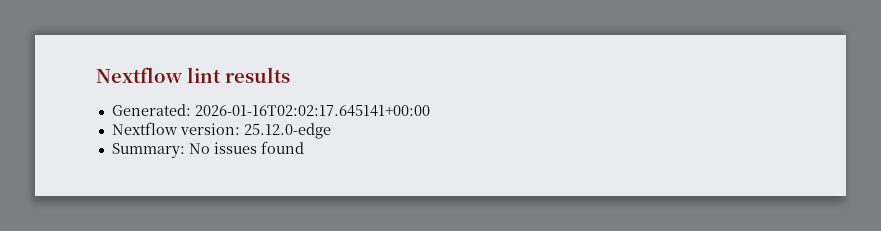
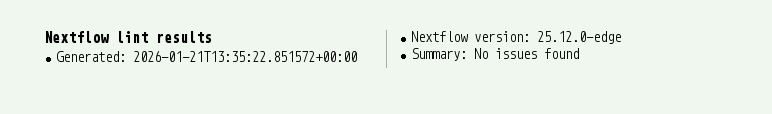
- Generated: 2026-01-16T02:02:17.645141+00:00
+ Generated: 2026-01-21T13:35:22.851572+00:00

